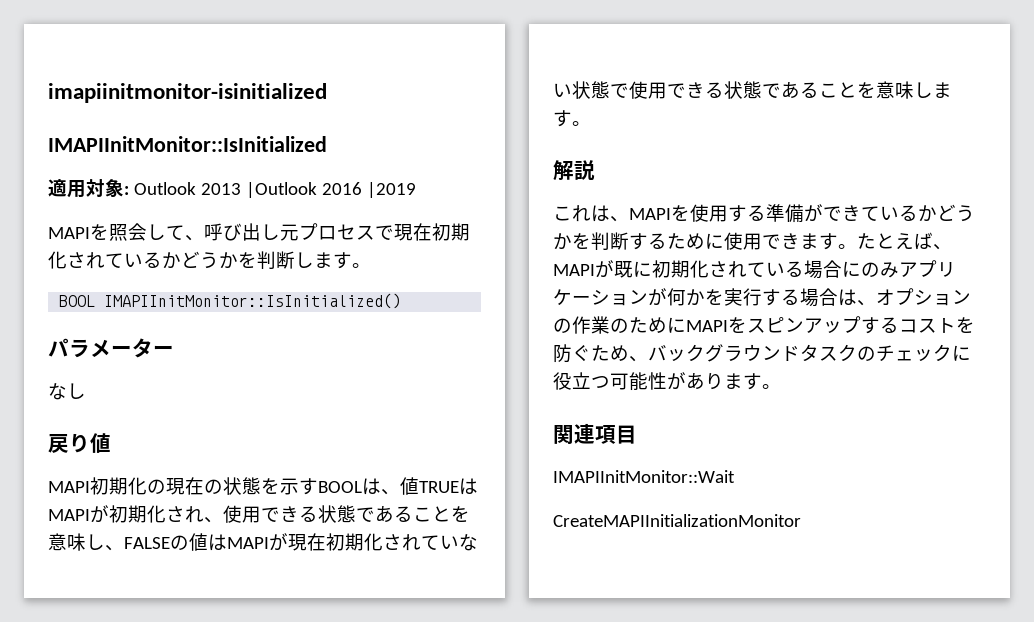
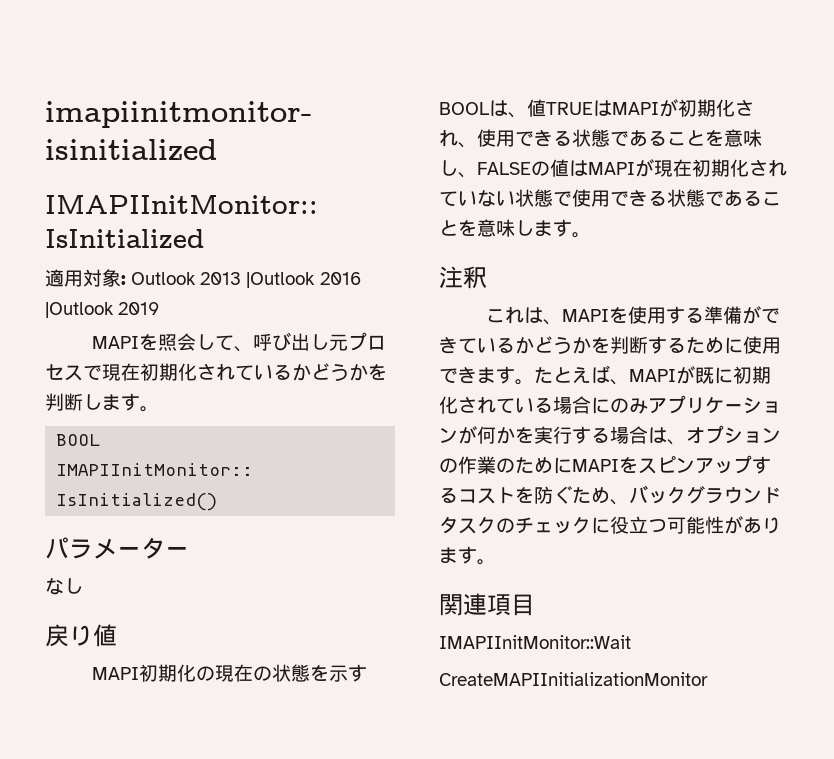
- 適用対象: Outlook 2013 |Outlook 2016 |2019
+ 適用対象: Outlook 2013 |Outlook 2016 |Outlook 2019
- 解説
+ 注釈

